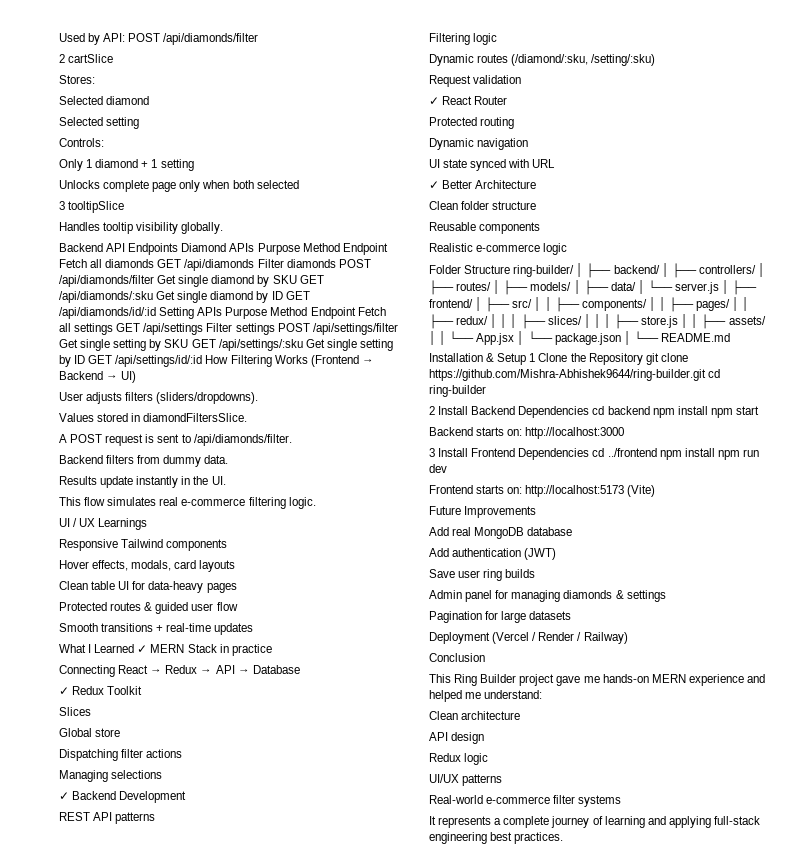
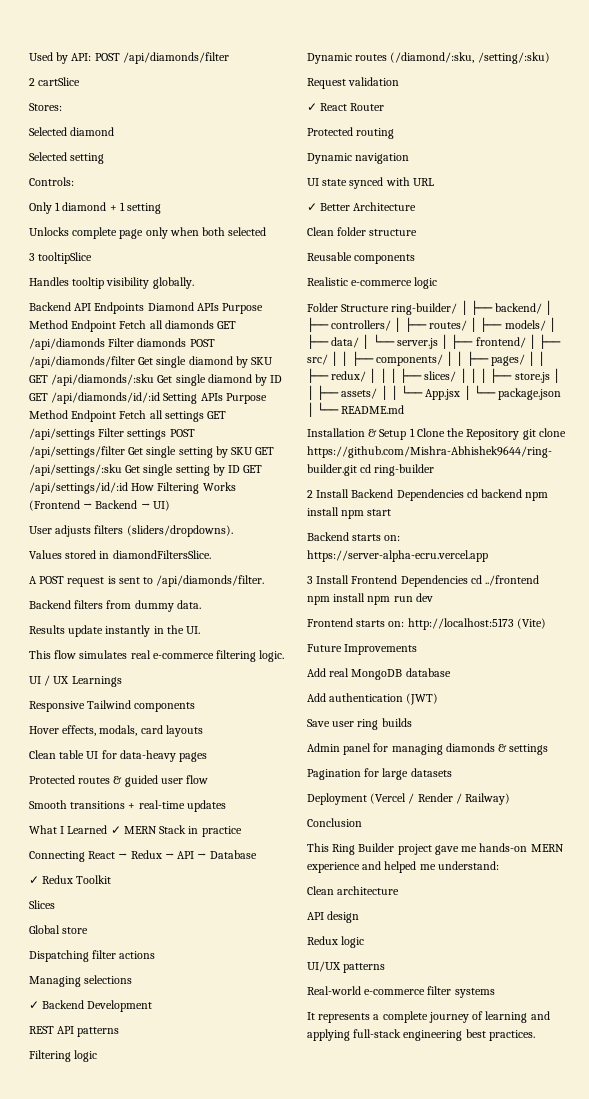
- Backend starts on: http://localhost:3000
+ Backend starts on: https://server-alpha-ecru.vercel.app

